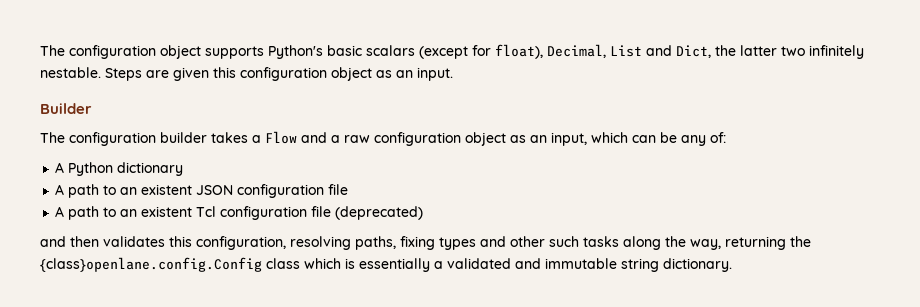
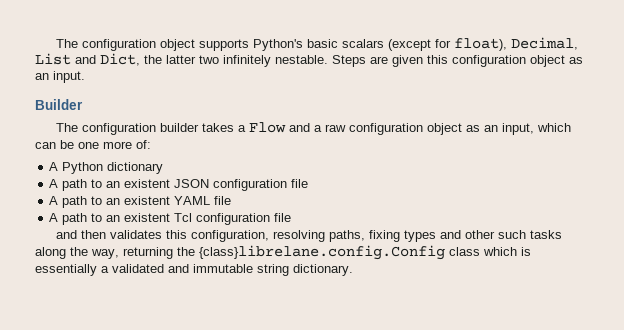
- The configuration builder takes a Flow and a raw configuration object as an input, which can be any of:
+ The configuration builder takes a Flow and a raw configuration object as an input, which can be one more of:
+ A path to an existent YAML file
- A path to an existent Tcl configuration file (deprecated)
+ A path to an existent Tcl configuration file
- and then validates this configuration, resolving paths, fixing types and other such tasks along the way, returning the {class}openlane.config.Config class which is essentially a validated and immutable string dictionary.
+ and then validates this configuration, resolving paths, fixing types and other such tasks along the way, returning the {class}librelane.config.Config class which is essentially a validated and immutable string dictionary.

